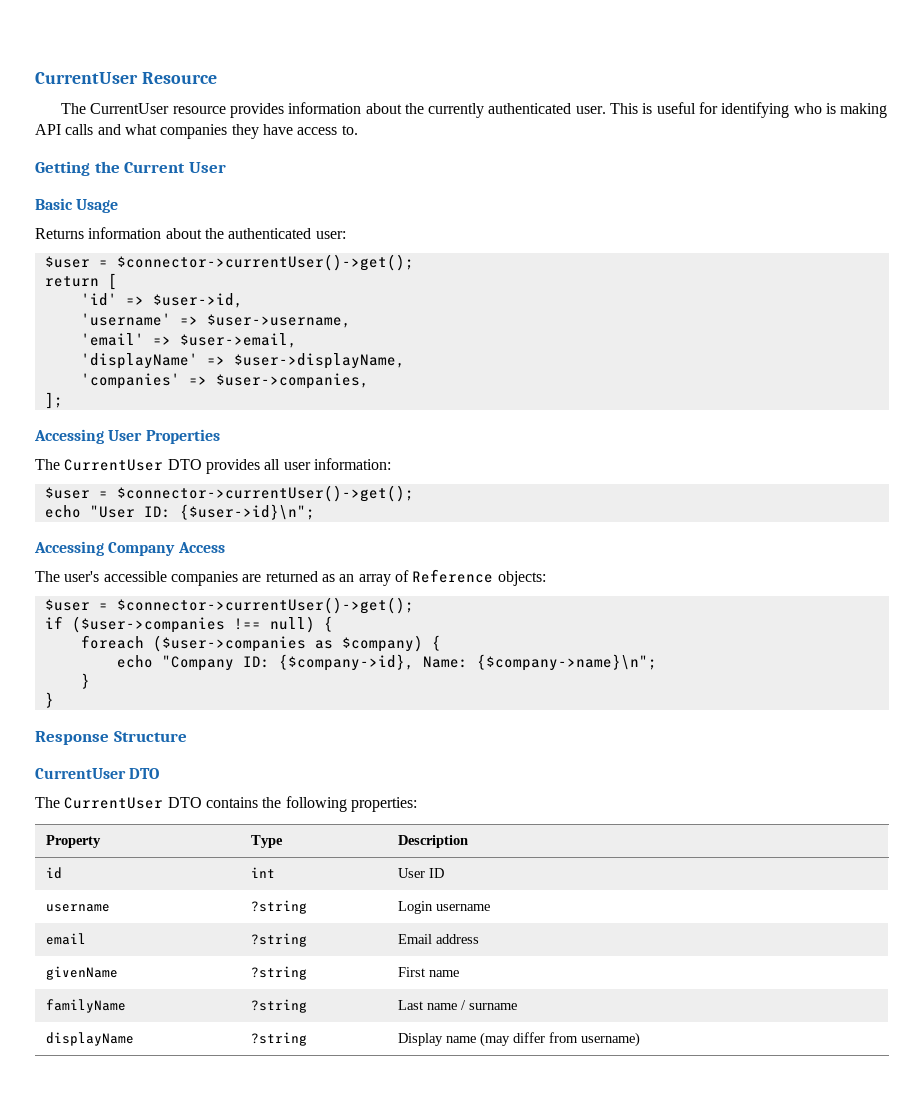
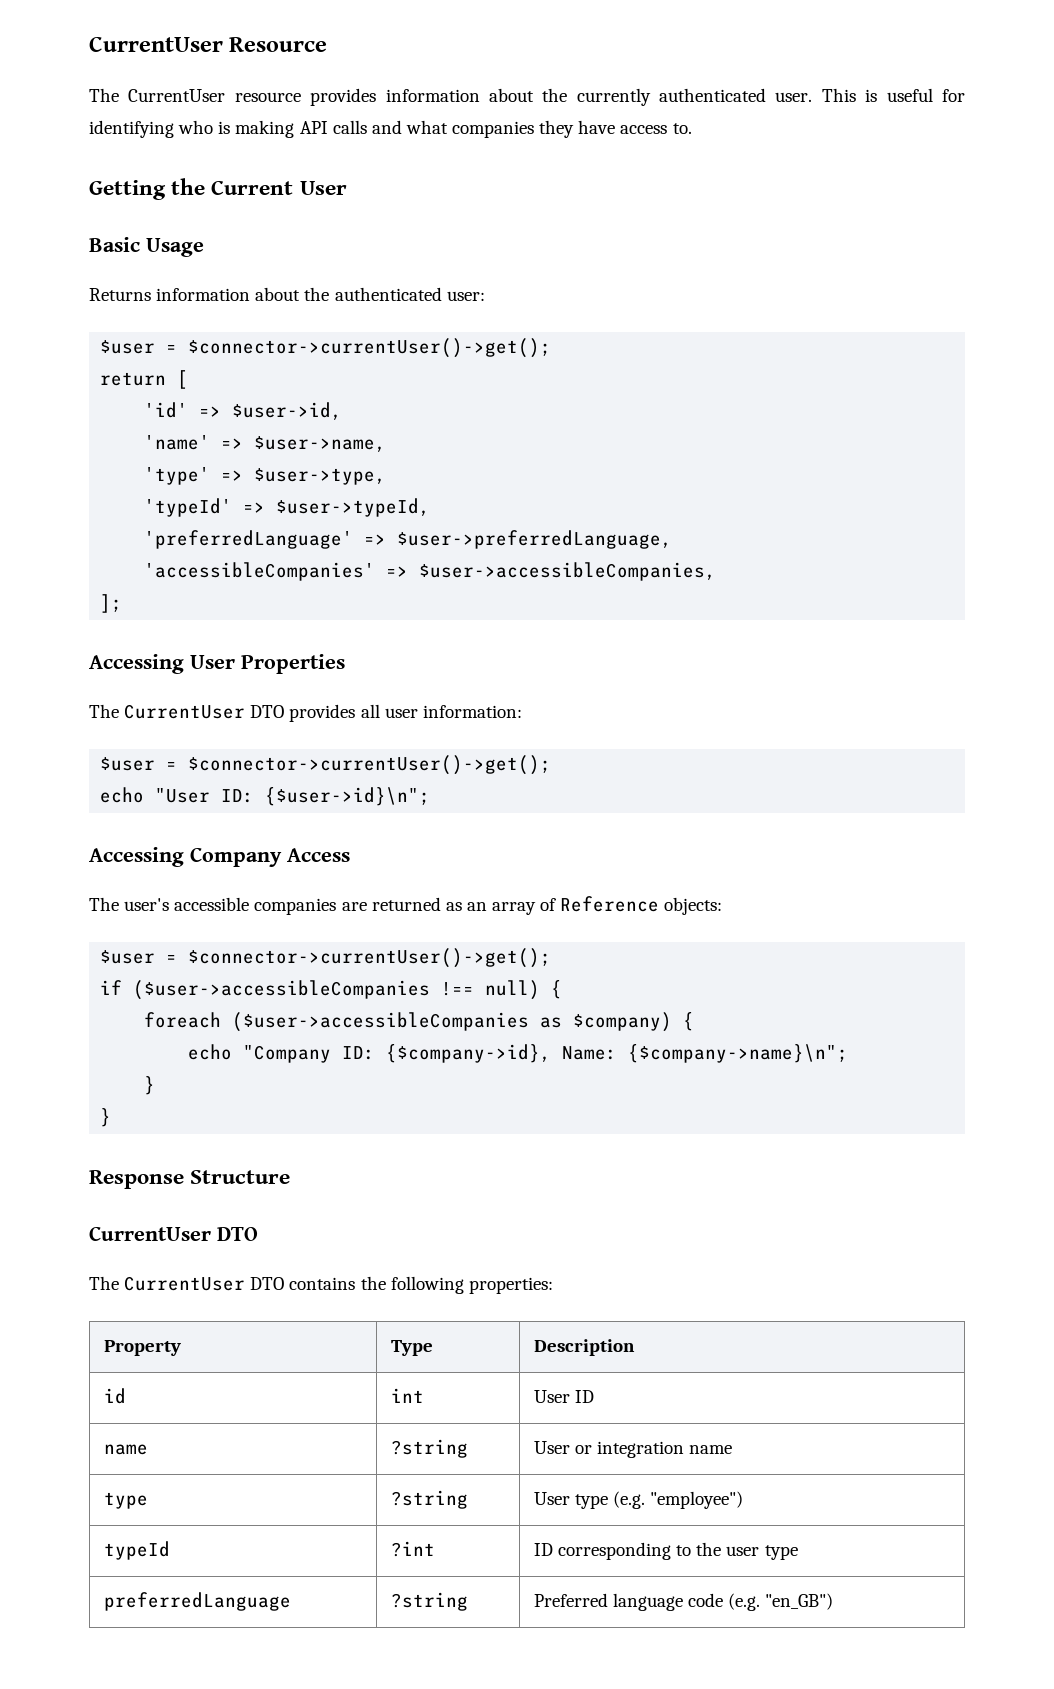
- 'username' => $user->username,
- 'email' => $user->email,
- 'displayName' => $user->displayName,
- 'companies' => $user->companies,
+ 'name' => $user->name,
+ 'type' => $user->type,
+ 'typeId' => $user->typeId,
+ 'preferredLanguage' => $user->preferredLanguage,
+ 'accessibleCompanies' => $user->accessibleCompanies,
- if ($user->companies !== null) {
+ if ($user->accessibleCompanies !== null) {
- foreach ($user->companies as $company) {
+ foreach ($user->accessibleCompanies as $company) {
- username | ?string | Login username
- email | ?string | Email address
- givenName | ?string | First name
- familyName | ?string | Last name / surname
- displayName | ?string | Display name (may differ from username)
+ name | ?string | User or integration name
+ type | ?string | User type (e.g. "employee")
+ typeId | ?int | ID corresponding to the user type
+ preferredLanguage | ?string | Preferred language code (e.g. "en_GB")

